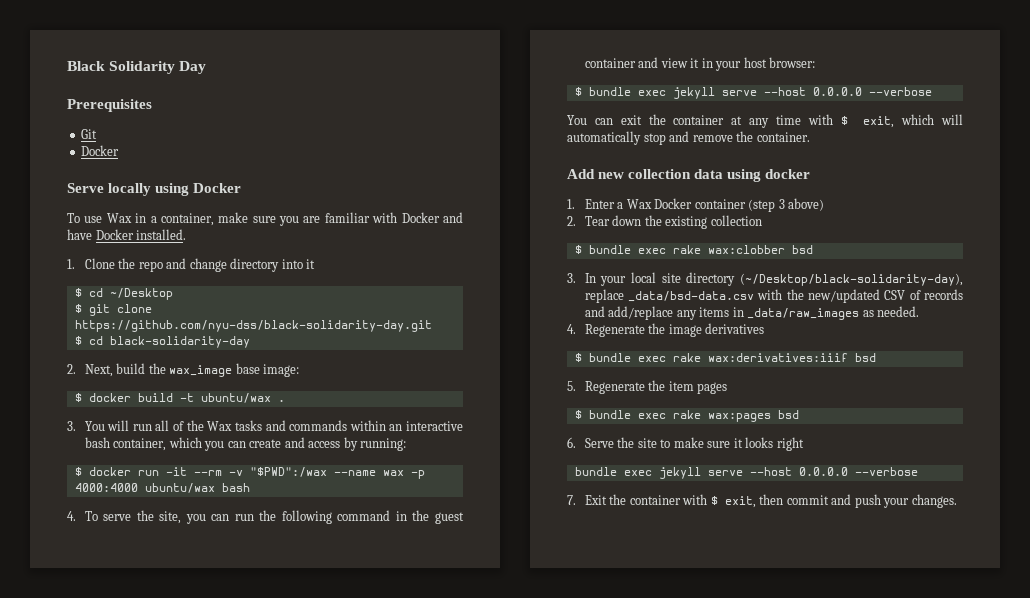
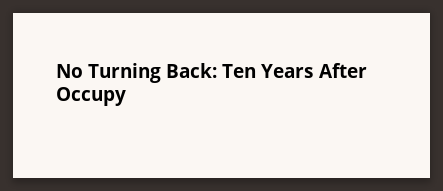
- Black Solidarity Day
- Prerequisites
- Git
- Docker
- Serve locally using Docker
- To use Wax in a container, make sure you are familiar with Docker and have Docker installed.
- 1. Clone the repo and change directory into it
- $ cd ~/Desktop
- $ git clone https://github.com/nyu-dss/black-solidarity-day.git
- $ cd black-solidarity-day
- 2. Next, build the wax_image base image:
- $ docker build -t ubuntu/wax .
- 3. You will run all of the Wax tasks and commands within an interactive bash container, which you can create and access by running:
- $ docker run -it --rm -v "$PWD":/wax --name wax -p 4000:4000 ubuntu/wax bash
- 4. To serve the site, you can run the following command in the guest container and view it in your host browser:
- $ bundle exec jekyll serve --host 0.0.0.0 --verbose
- You can exit the container at any time with $ exit, which will automatically stop and remove the container.
- Add new collection data using docker
- 1. Enter a Wax Docker container (step 3 above)
- 2. Tear down the existing collection
- $ bundle exec rake wax:clobber bsd
- 3. In your local site directory (~/Desktop/black-solidarity-day), replace _data/bsd-data.csv with the new/updated CSV of records and add/replace any items in _data/raw_images as needed.
- 4. Regenerate the image derivatives
- $ bundle exec rake wax:derivatives:iiif bsd
- 5. Regenerate the item pages
- $ bundle exec rake wax:pages bsd
- 6. Serve the site to make sure it looks right
- bundle exec jekyll serve --host 0.0.0.0 --verbose
- 7. Exit the container with $ exit, then commit and push your changes.
+ No Turning Back: Ten Years After Occupy

